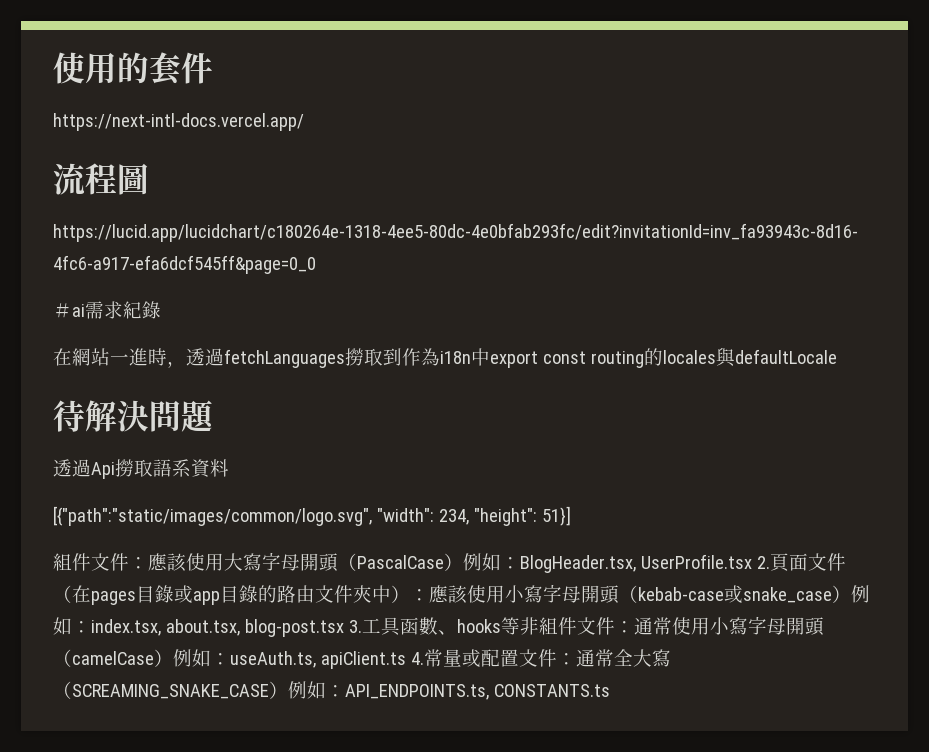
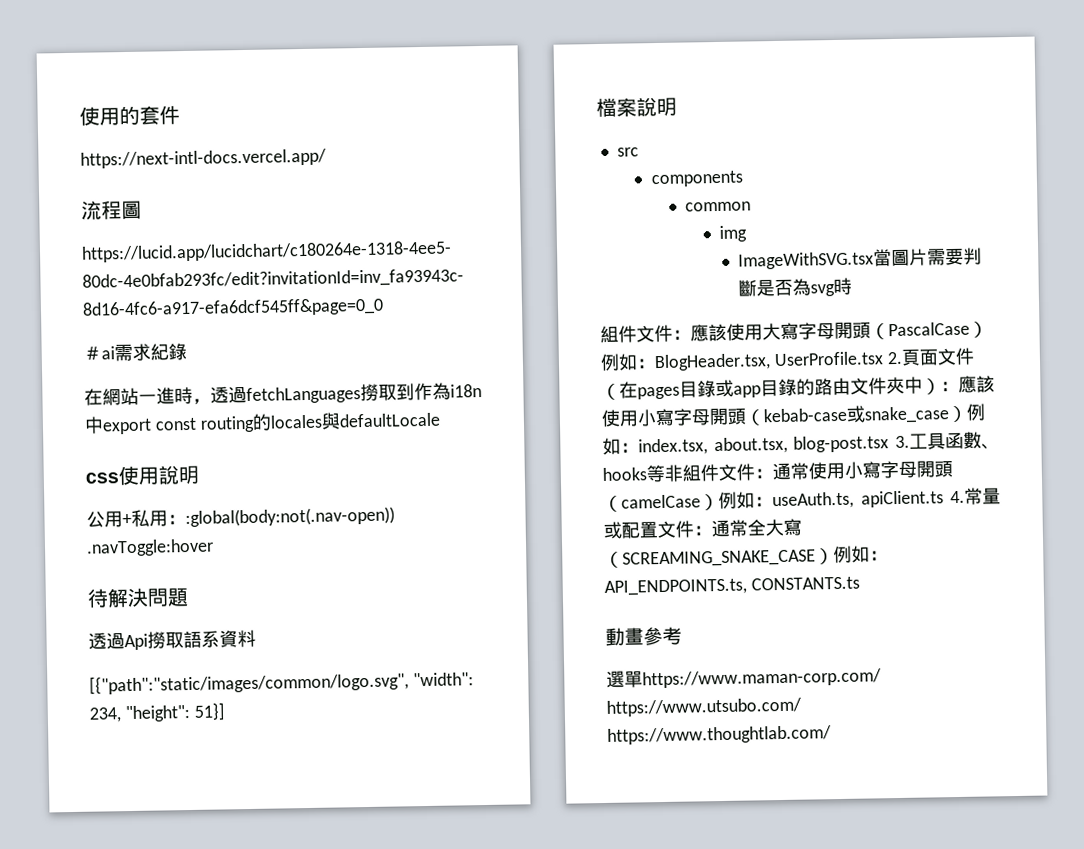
+ css使用說明
+ 公用+私用：:global(body:not(.nav-open)) .navToggle:hover
+ 檔案說明
+ src
+ components
+ common
+ img
+ ImageWithSVG.tsx當圖片需要判斷是否為svg時
+ 動畫參考
+ 選單https://www.maman-corp.com/ https://www.utsubo.com/ https://www.thoughtlab.com/

